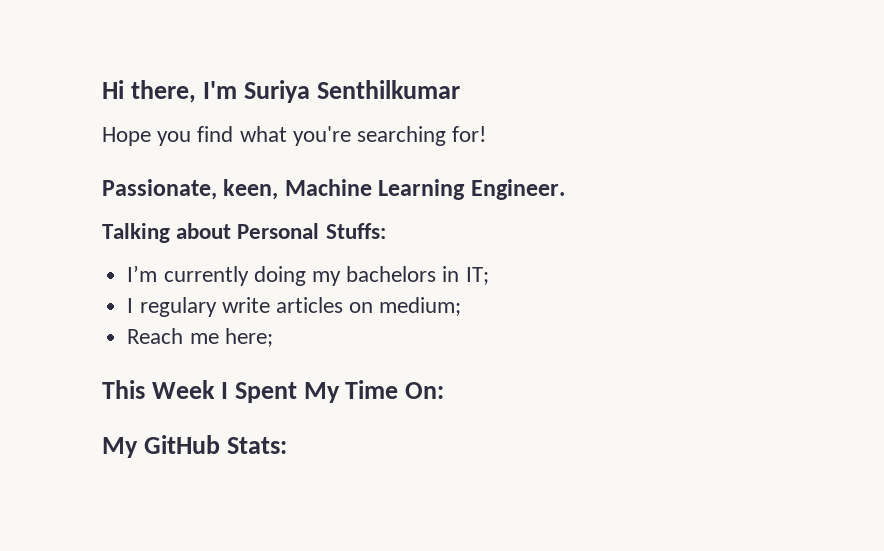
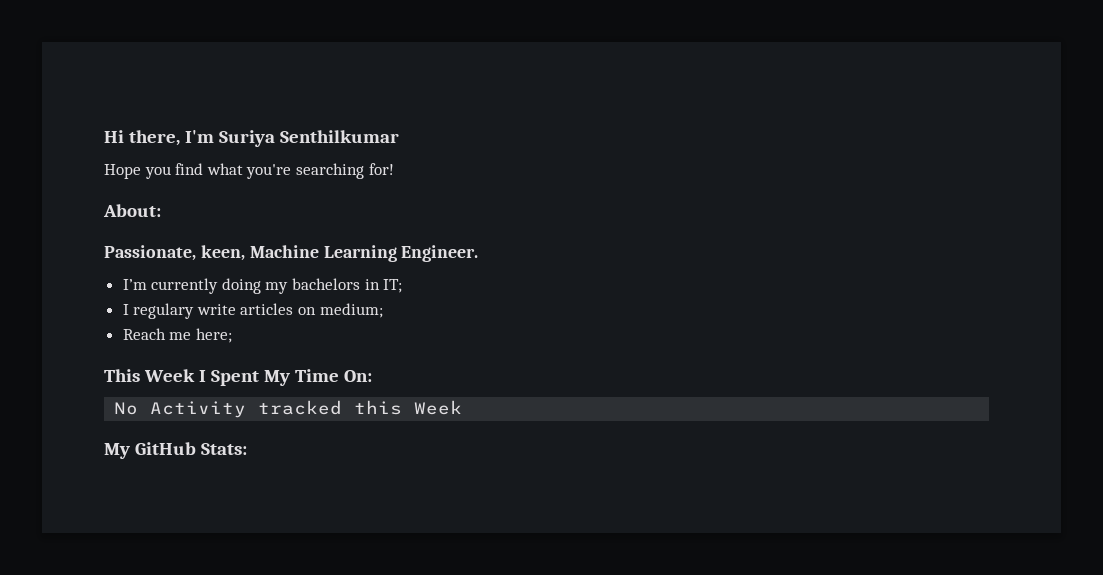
+ About:
- Talking about Personal Stuffs:
+ No Activity tracked this Week

